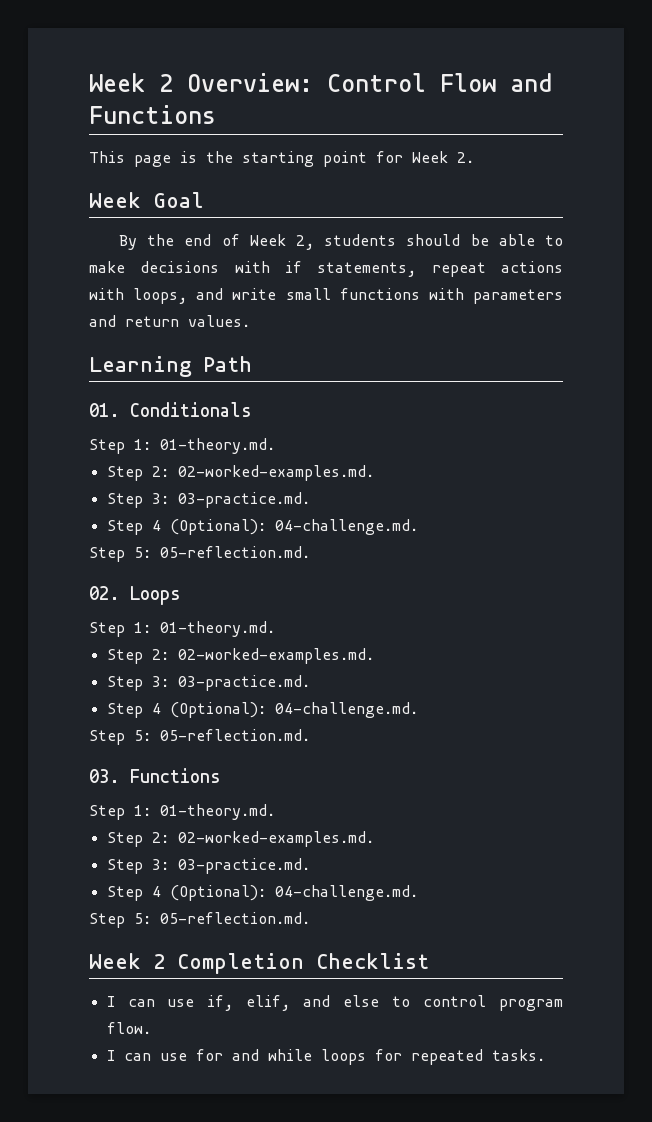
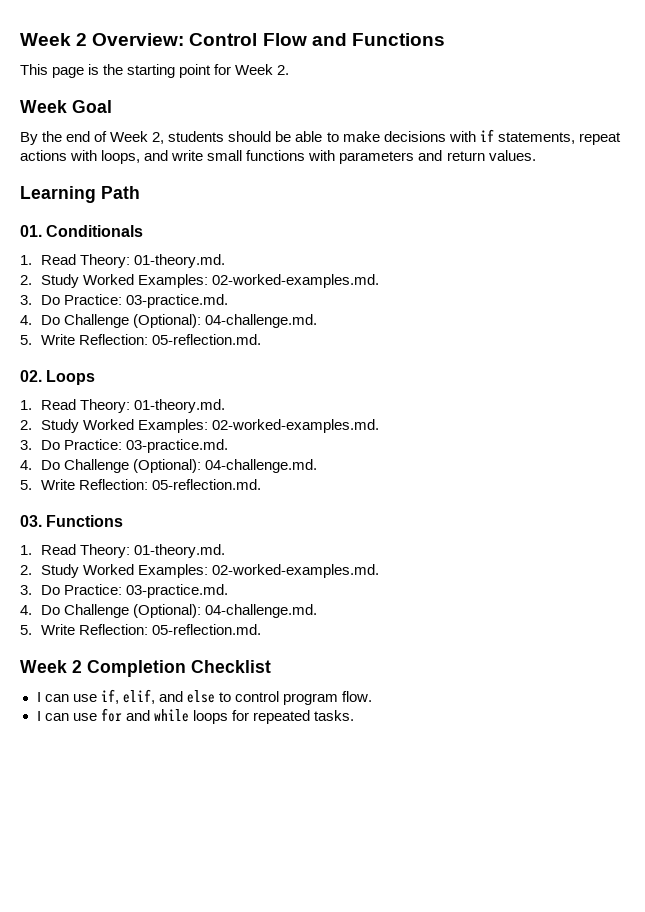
  01. Conditionals
- Step 1: 01-theory.md.
- Step 2: 02-worked-examples.md.
- Step 3: 03-practice.md.
- Step 4 (Optional): 04-challenge.md.
- Step 5: 05-reflection.md.
+ 1. Read Theory: 01-theory.md.
+ 2. Study Worked Examples: 02-worked-examples.md.
+ 3. Do Practice: 03-practice.md.
+ 4. Do Challenge (Optional): 04-challenge.md.
+ 5. Write Reflection: 05-reflection.md.
  02. Loops
- Step 1: 01-theory.md.
- Step 2: 02-worked-examples.md.
- Step 3: 03-practice.md.
- Step 4 (Optional): 04-challenge.md.
- Step 5: 05-reflection.md.
+ 1. Read Theory: 01-theory.md.
+ 2. Study Worked Examples: 02-worked-examples.md.
+ 3. Do Practice: 03-practice.md.
+ 4. Do Challenge (Optional): 04-challenge.md.
+ 5. Write Reflection: 05-reflection.md.
  03. Functions
- Step 1: 01-theory.md.
- Step 2: 02-worked-examples.md.
- Step 3: 03-practice.md.
- Step 4 (Optional): 04-challenge.md.
- Step 5: 05-reflection.md.
+ 1. Read Theory: 01-theory.md.
+ 2. Study Worked Examples: 02-worked-examples.md.
+ 3. Do Practice: 03-practice.md.
+ 4. Do Challenge (Optional): 04-challenge.md.
+ 5. Write Reflection: 05-reflection.md.

